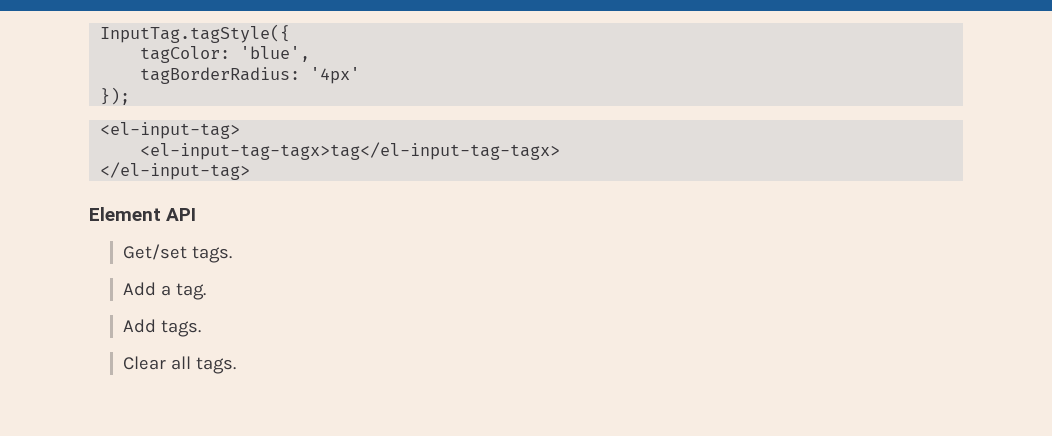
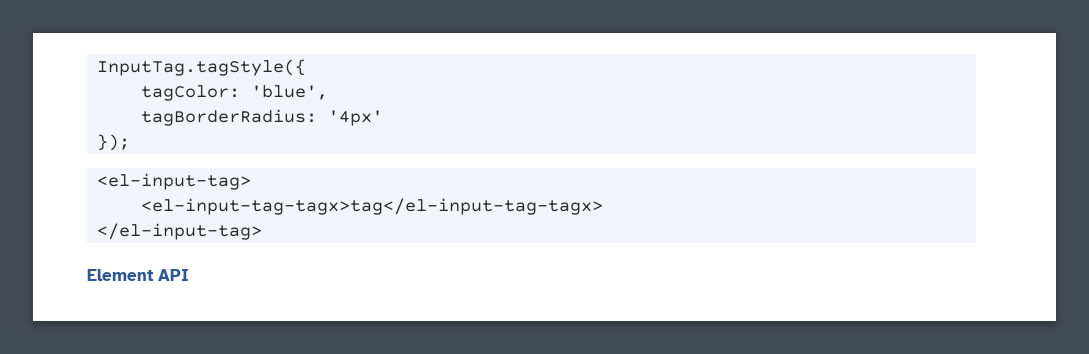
- Get/set tags.
- Add a tag.
- Add tags.
- Clear all tags.

